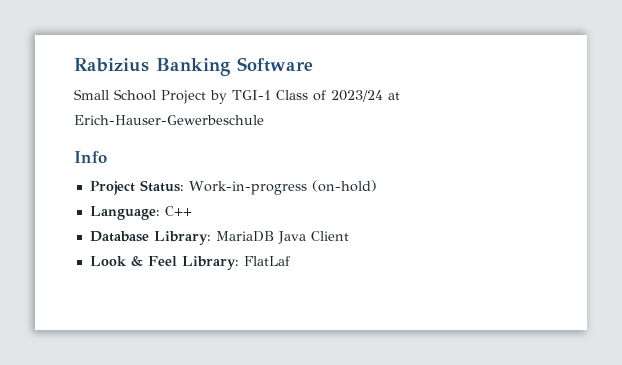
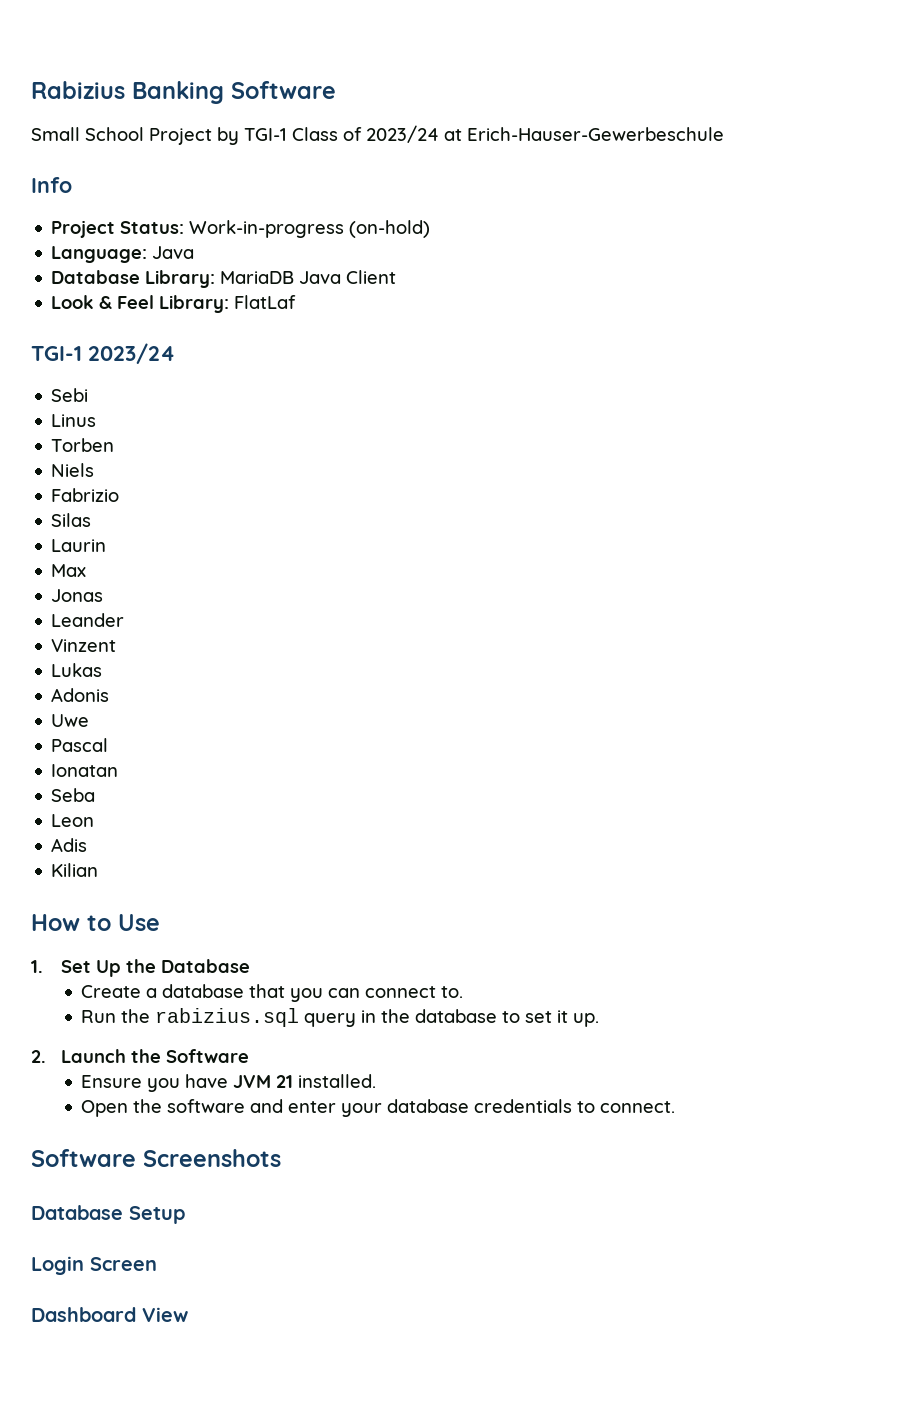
- Language: C++
+ Language: Java
+ TGI-1 2023/24
+ Sebi
+ Linus
+ Torben
+ Niels
+ Fabrizio
+ Silas
+ Laurin
+ Max
+ Jonas
+ Leander
+ Vinzent
+ Lukas
+ Adonis
+ Uwe
+ Pascal
+ Ionatan
+ Seba
+ Leon
+ Adis
+ Kilian
+ How to Use
+ 1. Set Up the Database
+ Create a database that you can connect to.
+ Run the rabizius.sql query in the database to set it up.
+ 2. Launch the Software
+ Ensure you have JVM 21 installed.
+ Open the software and enter your database credentials to connect.
+ Software Screenshots
+ Database Setup
+ Login Screen
+ Dashboard View

